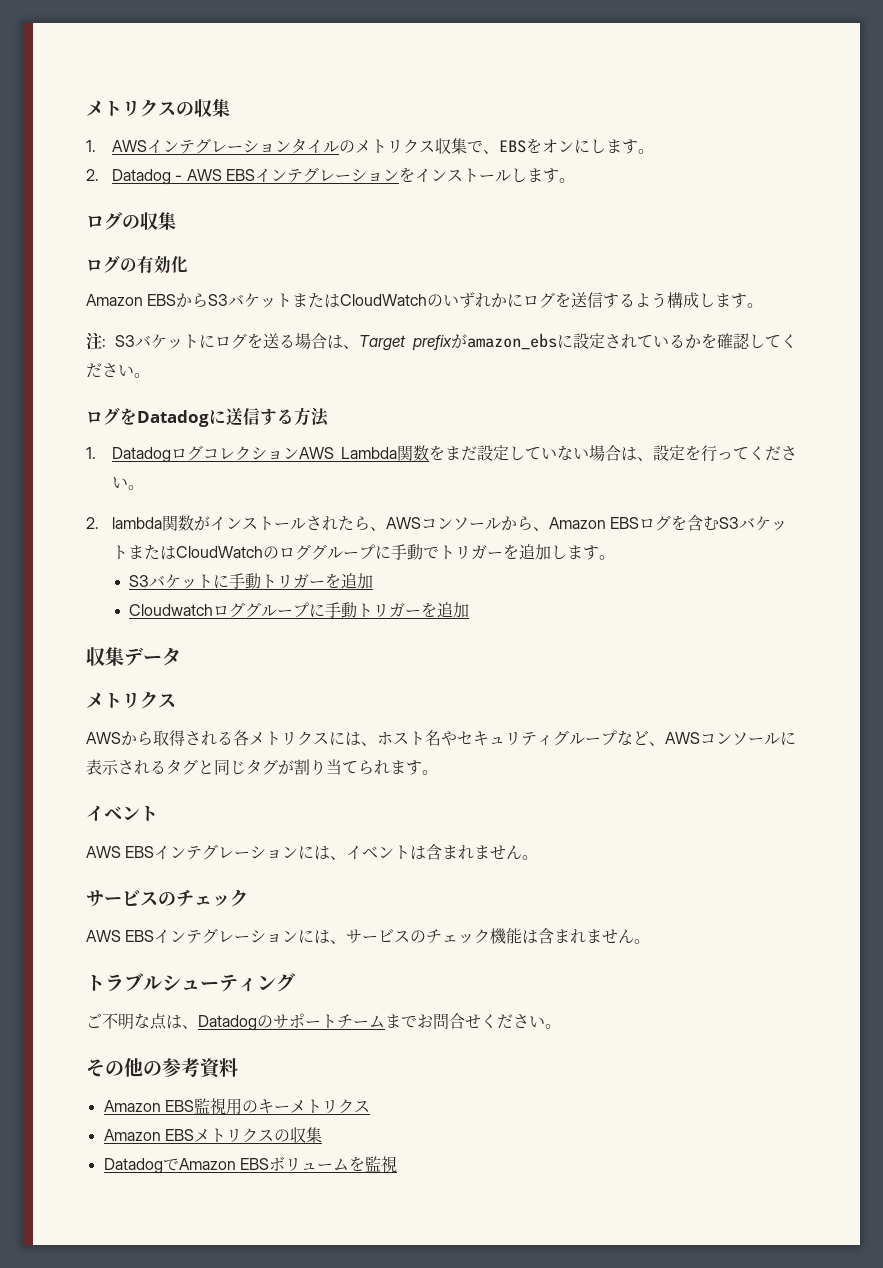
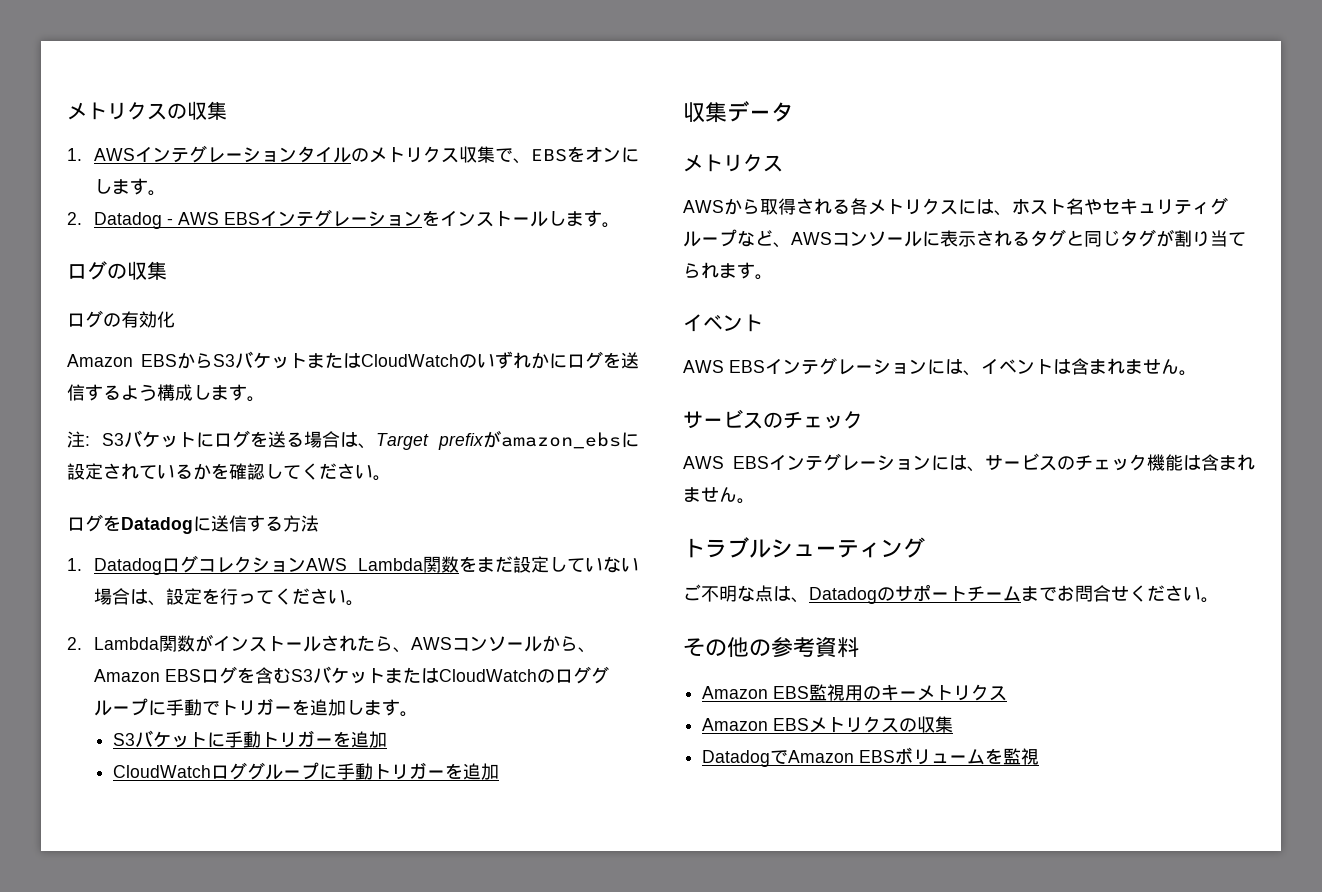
- 2. lambda関数がインストールされたら、AWSコンソールから、Amazon EBSログを含むS3バケットまたはCloudWatchのロググループに手動でトリガーを追加します。
+ 2. Lambda関数がインストールされたら、AWSコンソールから、Amazon EBSログを含むS3バケットまたはCloudWatchのロググループに手動でトリガーを追加します。
- Cloudwatchロググループに手動トリガーを追加
+ CloudWatchロググループに手動トリガーを追加

